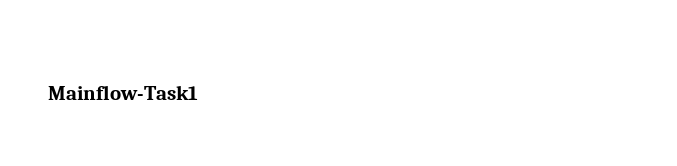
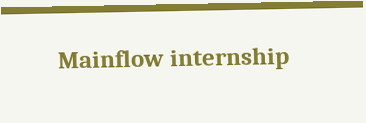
- Mainflow-Task1
+ Mainflow internship

